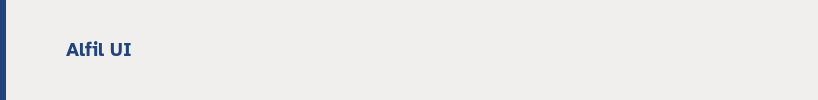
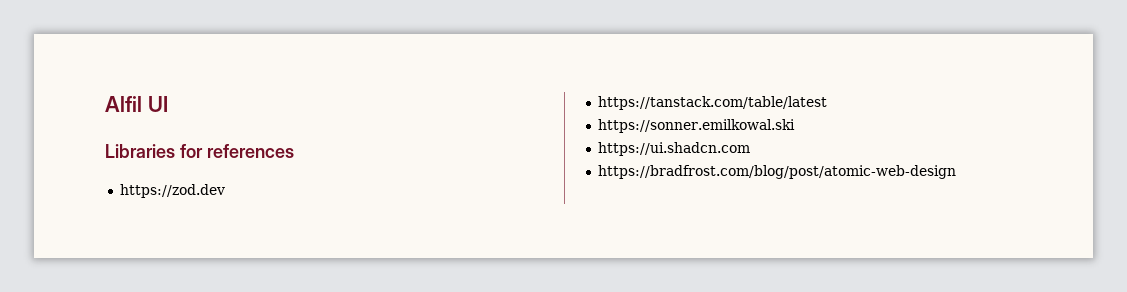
+ Libraries for references
+ https://zod.dev
+ https://tanstack.com/table/latest
+ https://sonner.emilkowal.ski
+ https://ui.shadcn.com
+ https://bradfrost.com/blog/post/atomic-web-design

